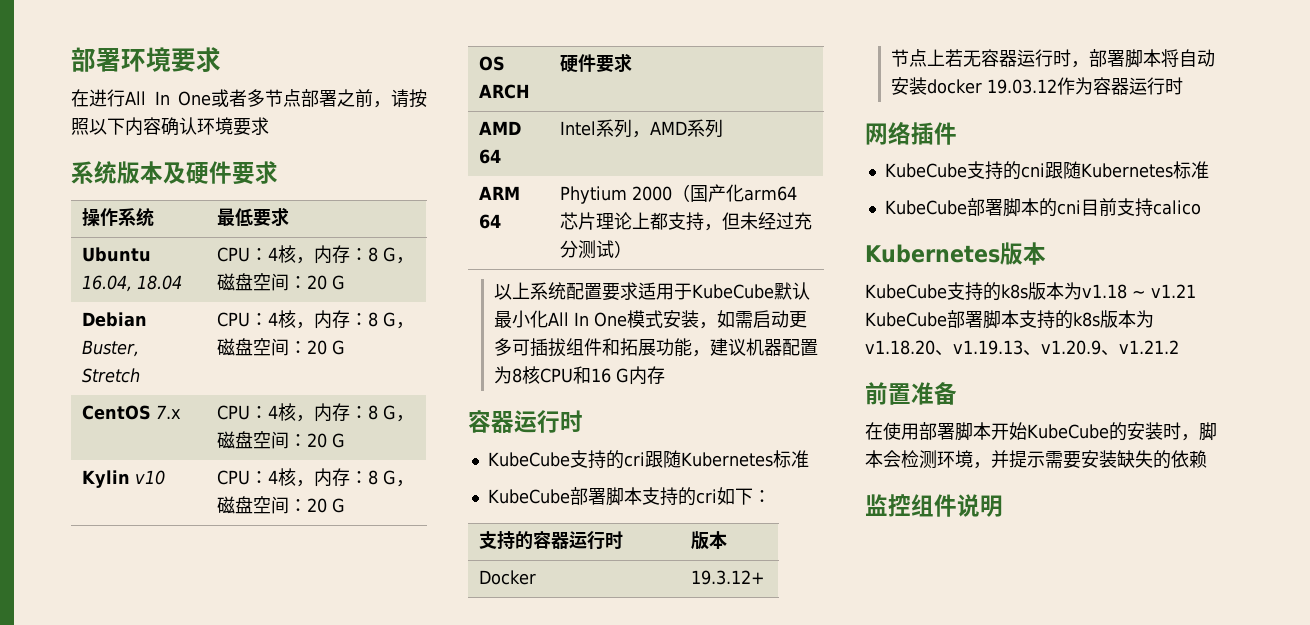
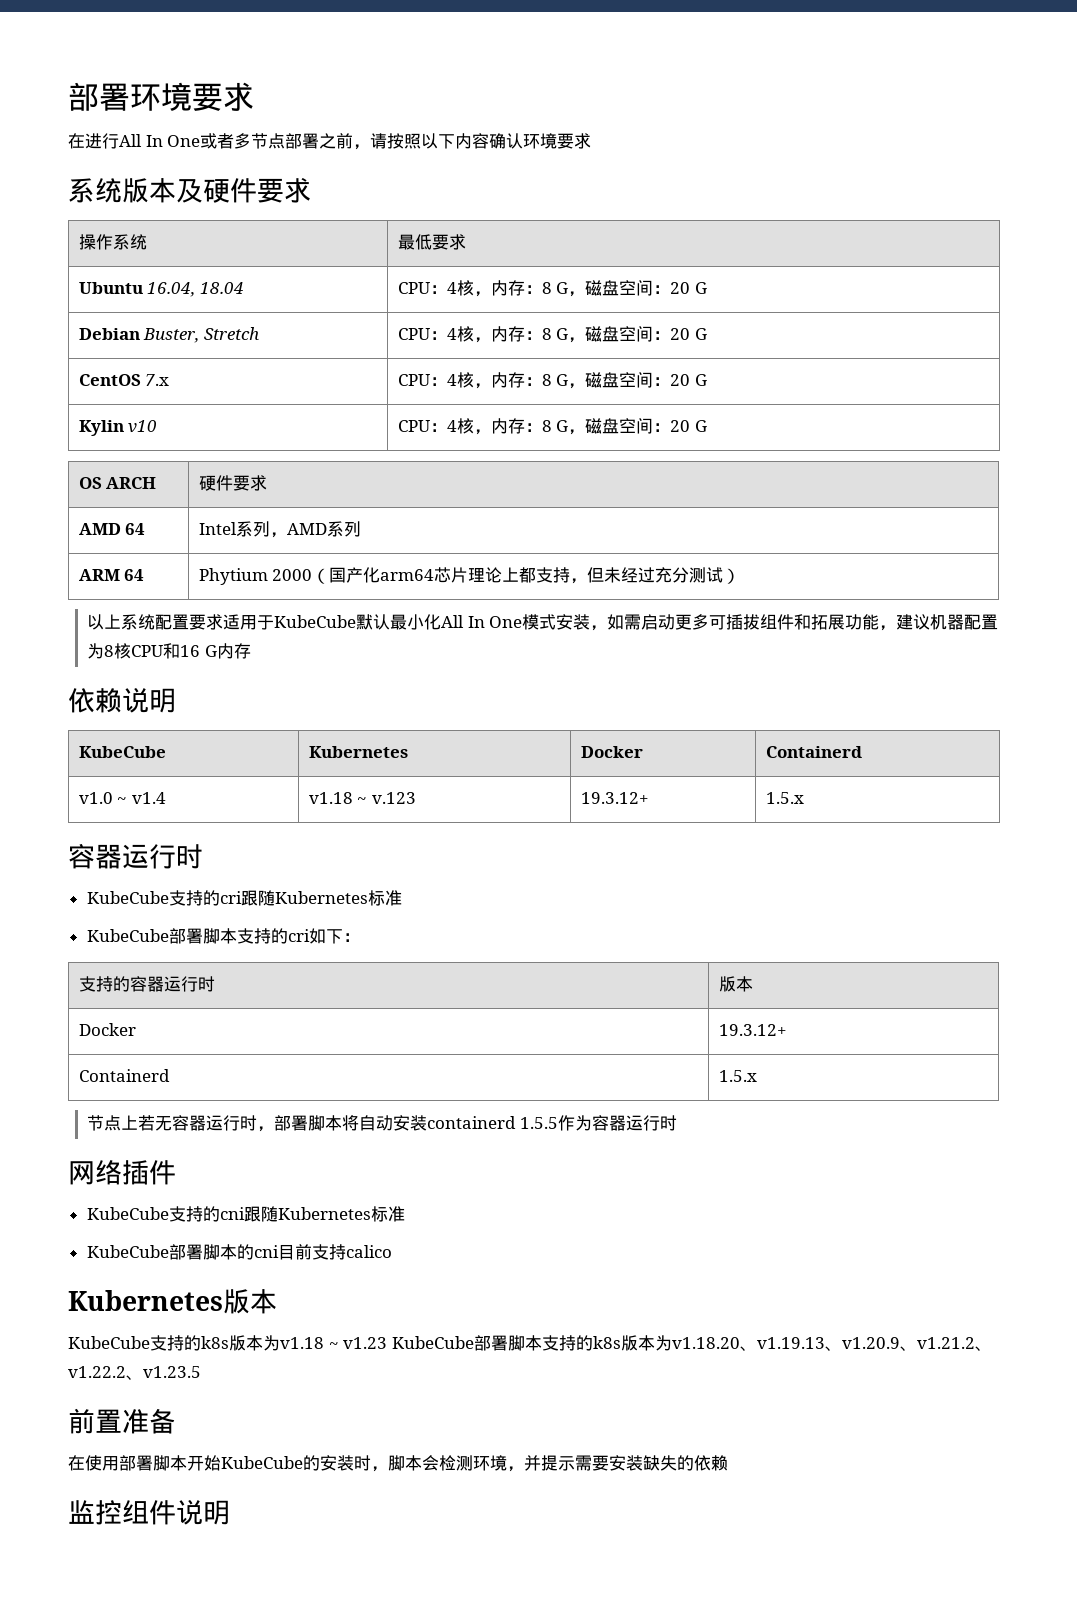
+ 依赖说明
+ KubeCube | Kubernetes | Docker | Containerd
+ v1.0 ~ v1.4 | v1.18 ~ v.123 | 19.3.12+ | 1.5.x
+ Containerd | 1.5.x
- 节点上若无容器运行时，部署脚本将自动安装docker 19.03.12作为容器运行时
+ 节点上若无容器运行时，部署脚本将自动安装containerd 1.5.5作为容器运行时
- KubeCube支持的k8s版本为v1.18 ~ v1.21 KubeCube部署脚本支持的k8s版本为v1.18.20、v1.19.13、v1.20.9、v1.21.2
+ KubeCube支持的k8s版本为v1.18 ~ v1.23 KubeCube部署脚本支持的k8s版本为v1.18.20、v1.19.13、v1.20.9、v1.21.2、v1.22.2、v1.23.5

